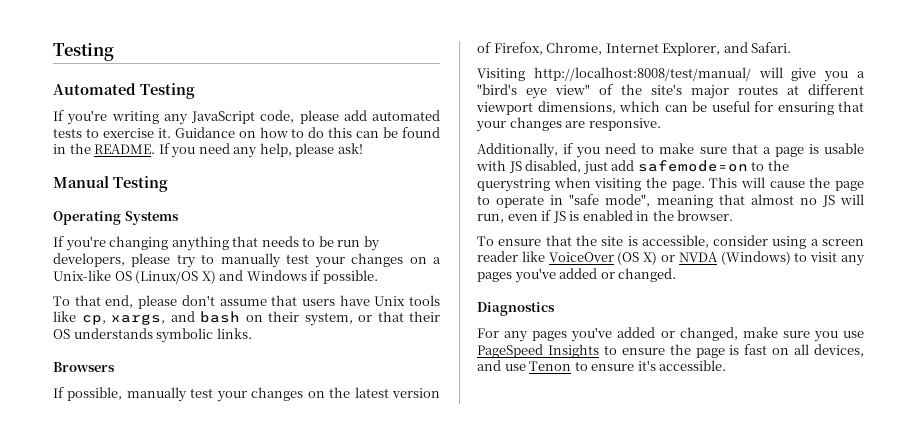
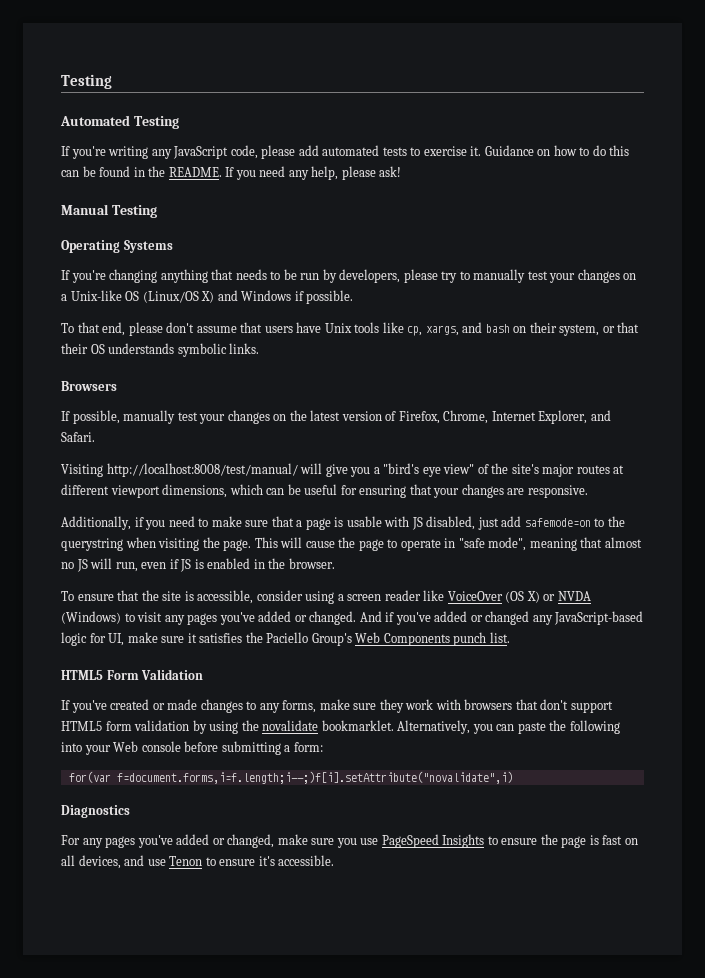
+ And if you've added or changed any JavaScript-based logic for UI, make sure it satisfies the Paciello Group's Web Components punch list.
+ HTML5 Form Validation
+ If you've created or made changes to any forms, make sure they work with browsers that don't support HTML5 form validation by using the novalidate bookmarklet. Alternatively, you can paste the following into your Web console before submitting a form:
+ for(var f=document.forms,i=f.length;i--;)f[i].setAttribute("novalidate",i)

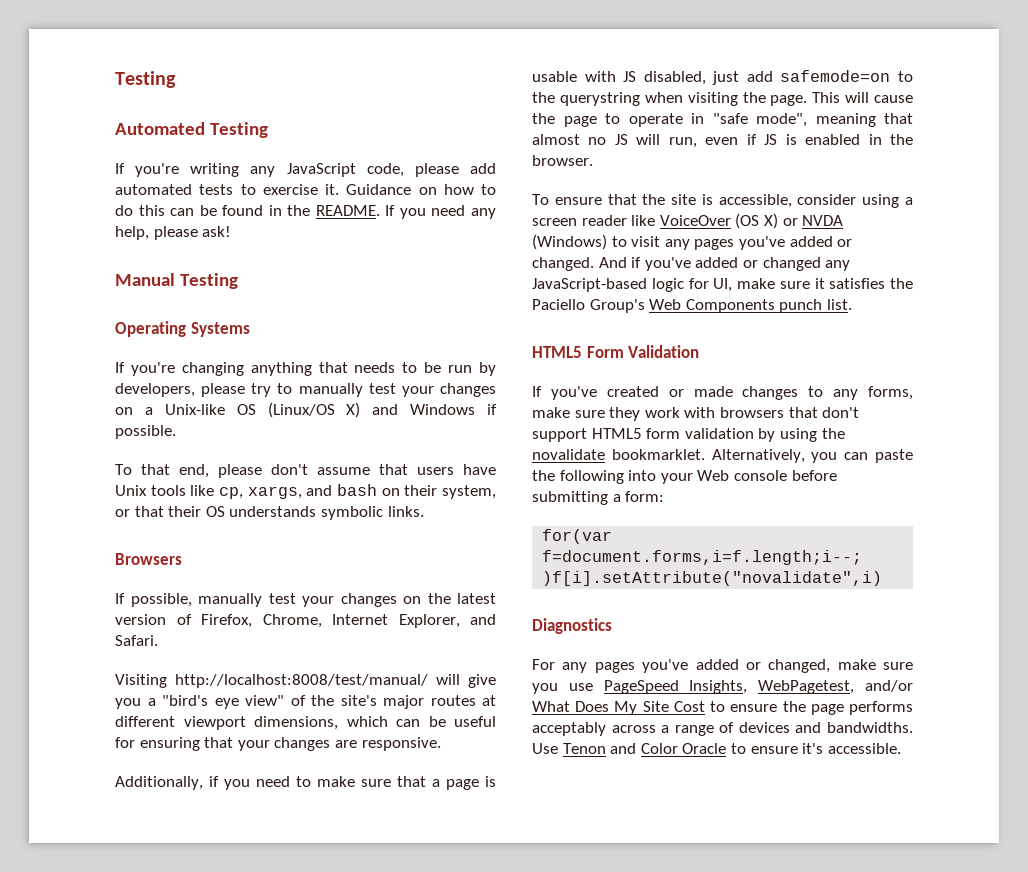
- For any pages you've added or changed, make sure you use PageSpeed Insights to ensure the page is fast on all devices, and use Tenon to ensure it's accessible.
+ For any pages you've added or changed, make sure you use PageSpeed Insights, WebPagetest, and/or What Does My Site Cost to ensure the page performs acceptably across a range of devices and bandwidths. Use Tenon and Color Oracle to ensure it's accessible.

